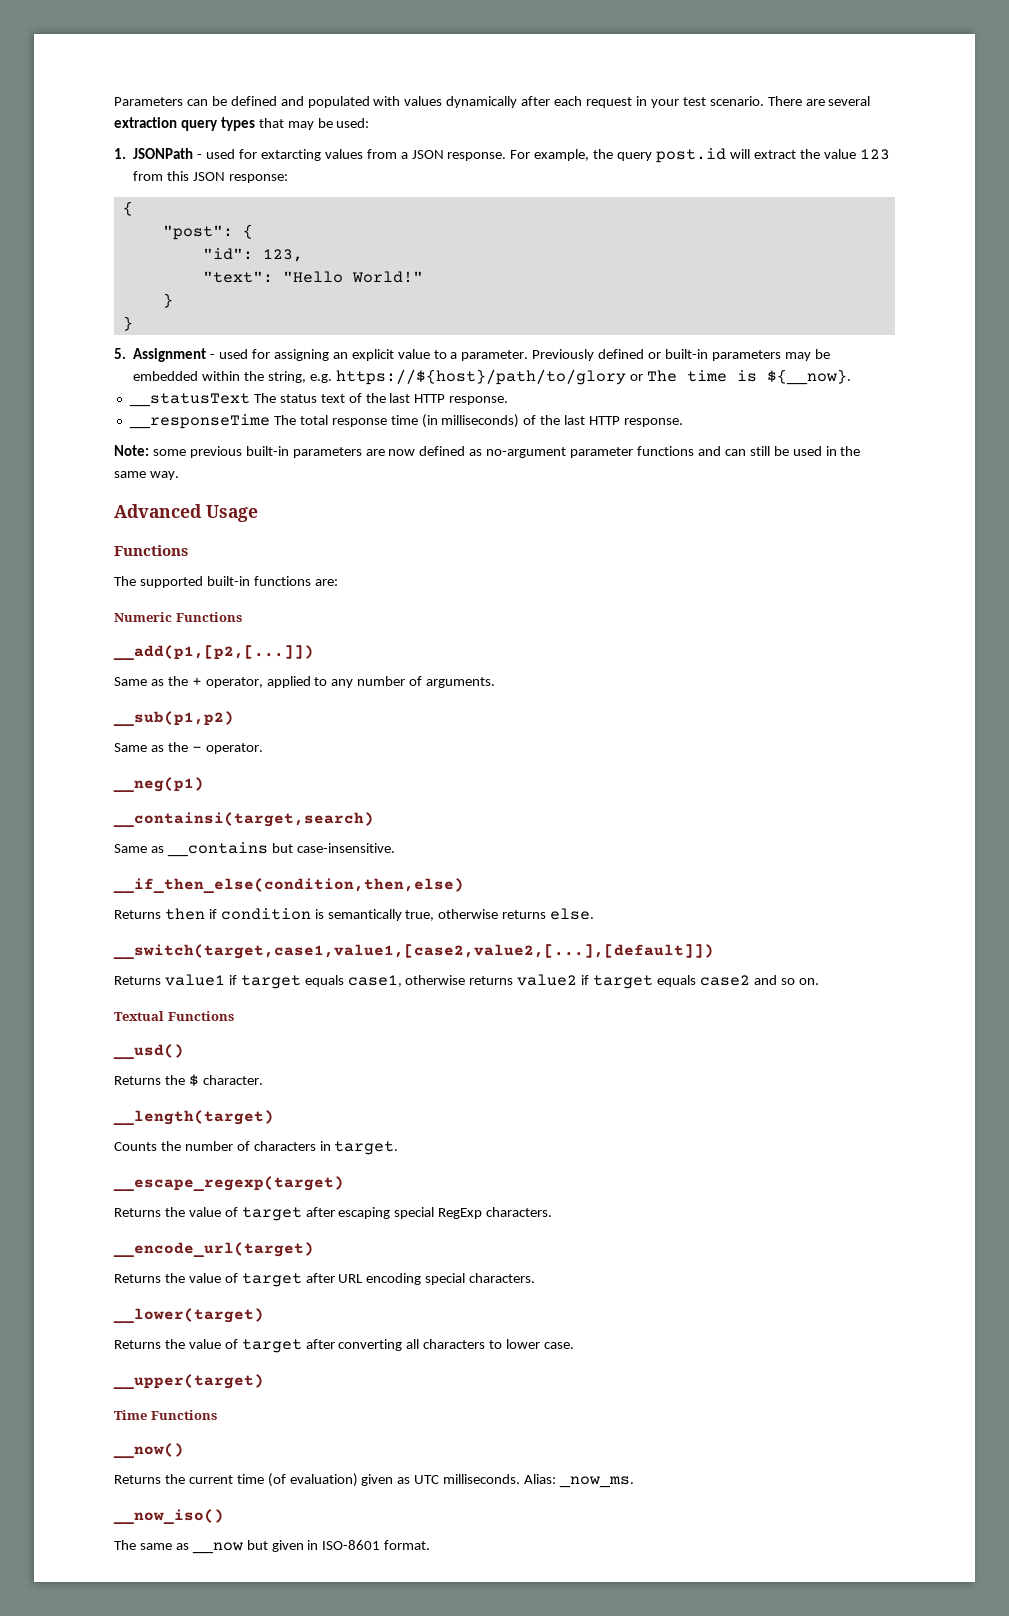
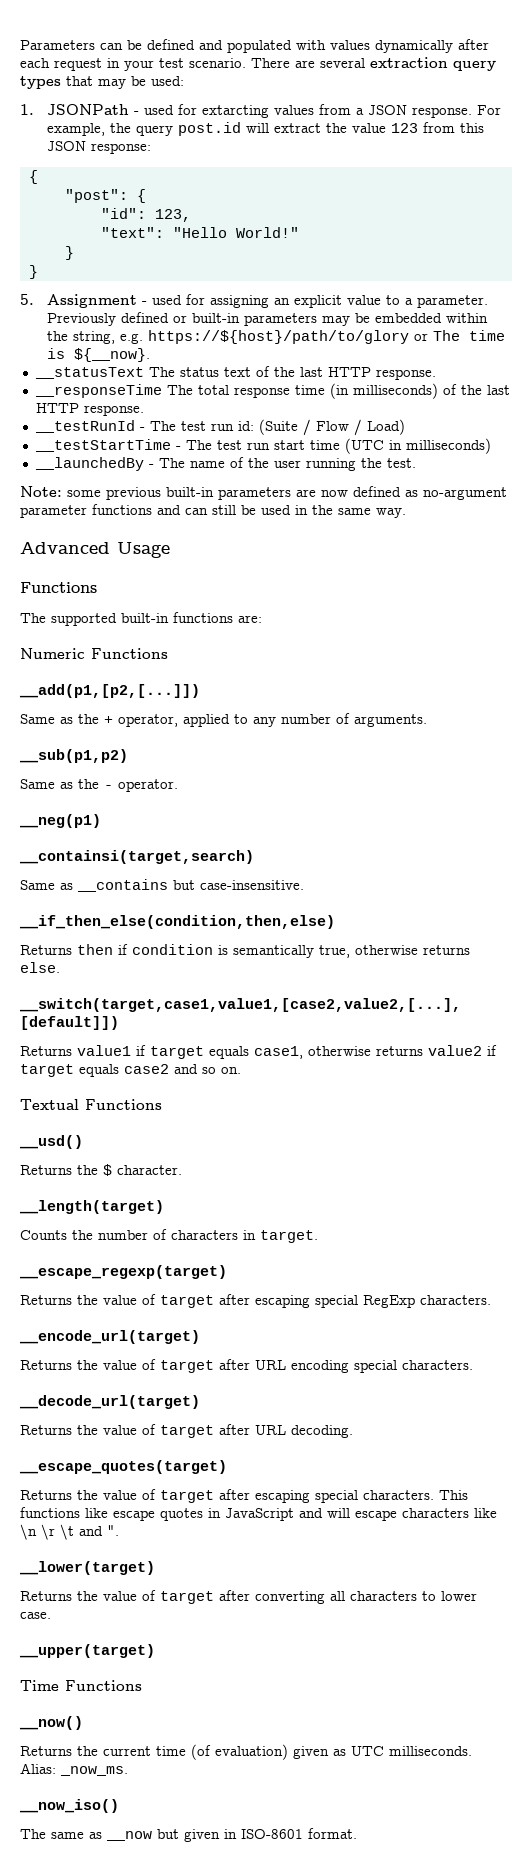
+ __testRunId - The test run id: (Suite / Flow / Load)
+ __testStartTime - The test run start time (UTC in milliseconds)
+ __launchedBy - The name of the user running the test.
+ __decode_url(target)
+ Returns the value of target after URL decoding.
+ __escape_quotes(target)
+ Returns the value of target after escaping special characters. This functions like escape quotes in JavaScript and will escape characters like \n \r \t and ".

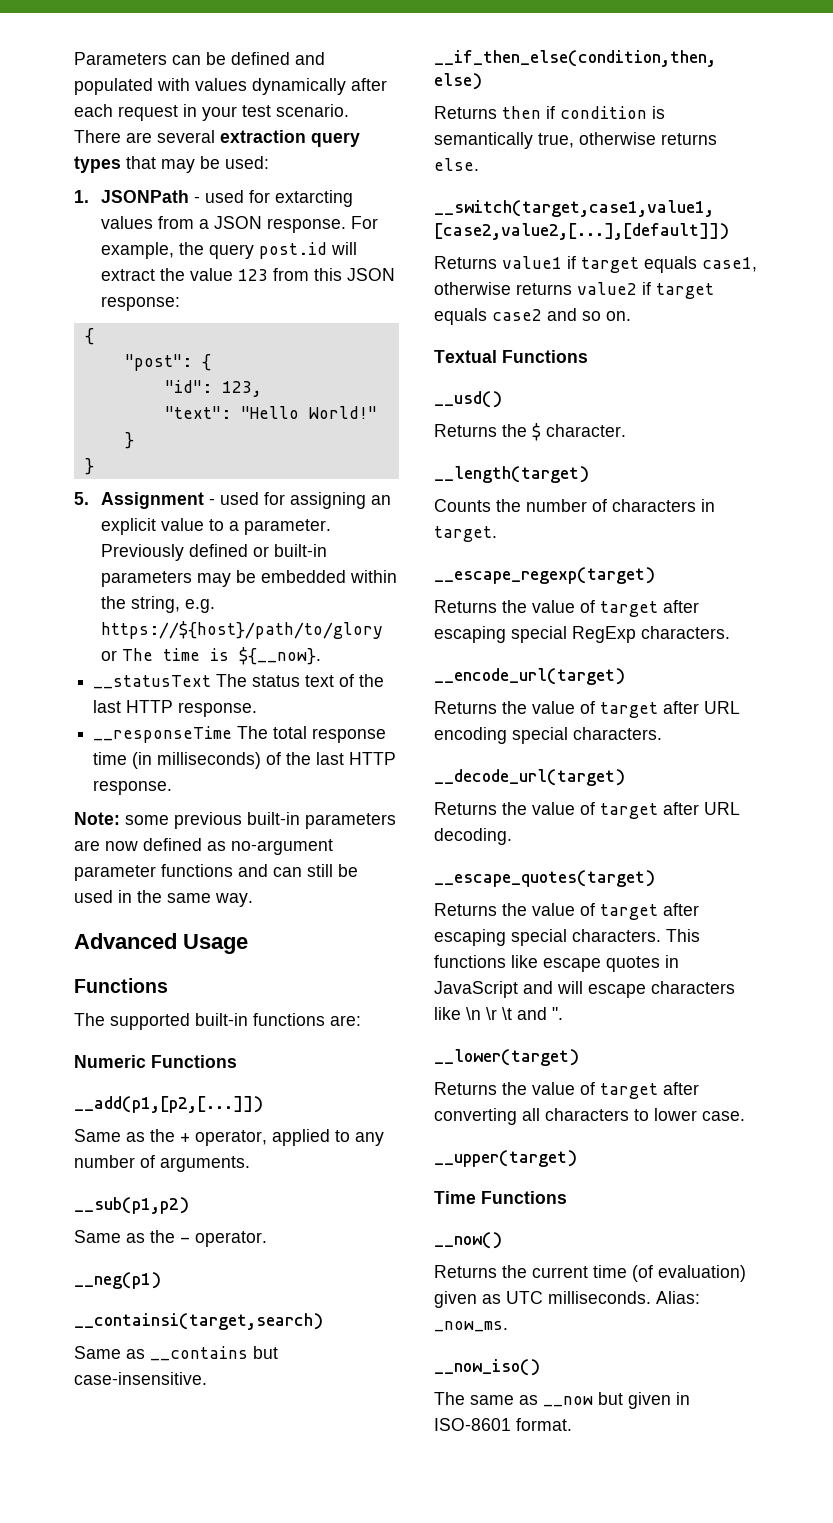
- __testRunId - The test run id: (Suite / Flow / Load)
- __testStartTime - The test run start time (UTC in milliseconds)
- __launchedBy - The name of the user running the test.

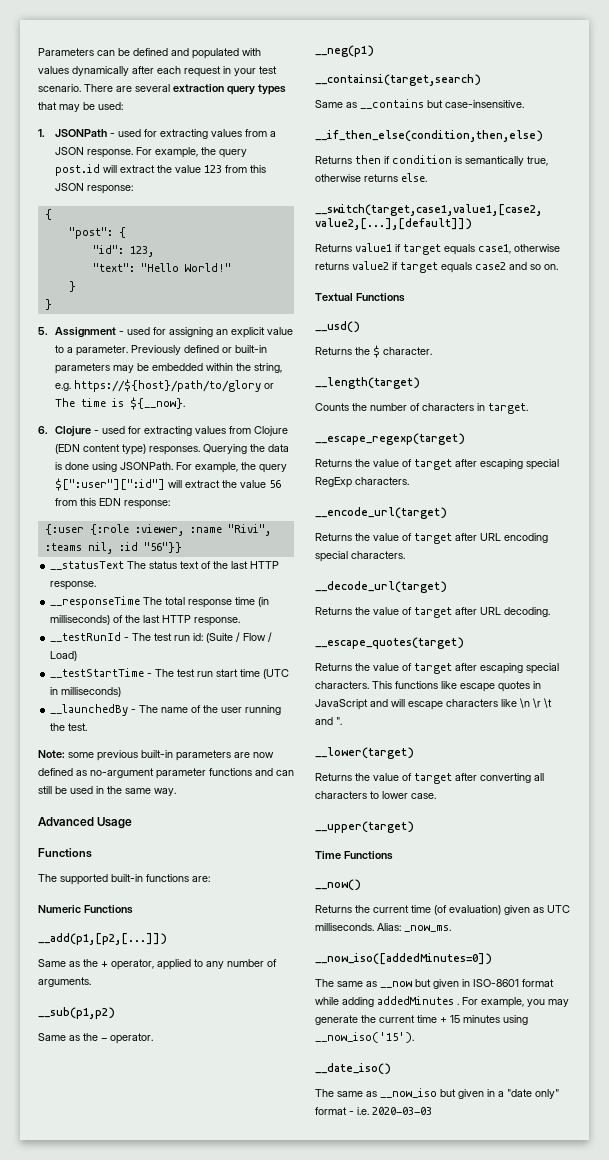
- 1. JSONPath - used for extarcting values from a JSON response.
+ 1. JSONPath - used for extracting values from a JSON response.
+ 6. Clojure - used for extracting values from Clojure (EDN content type) responses. Querying the data is done using JSONPath. For example, the query $[":user"][":id"] will extract the value 56 from this EDN response:
+ {:user {:role :viewer, :name "Rivi", :teams nil, :id "56"}}
+ __testRunId - The test run id: (Suite / Flow / Load)
+ __testStartTime - The test run start time (UTC in milliseconds)
+ __launchedBy - The name of the user running the test.
- __now_iso()
+ __now_iso([addedMinutes=0])
- The same as __now but given in ISO-8601 format.
+ The same as __now but given in ISO-8601 format while adding addedMinutes . For example, you may generate the current time + 15 minutes using __now_iso('15').
+ __date_iso()
+ The same as __now_iso but given in a "date only" format - i.e. 2020-03-03

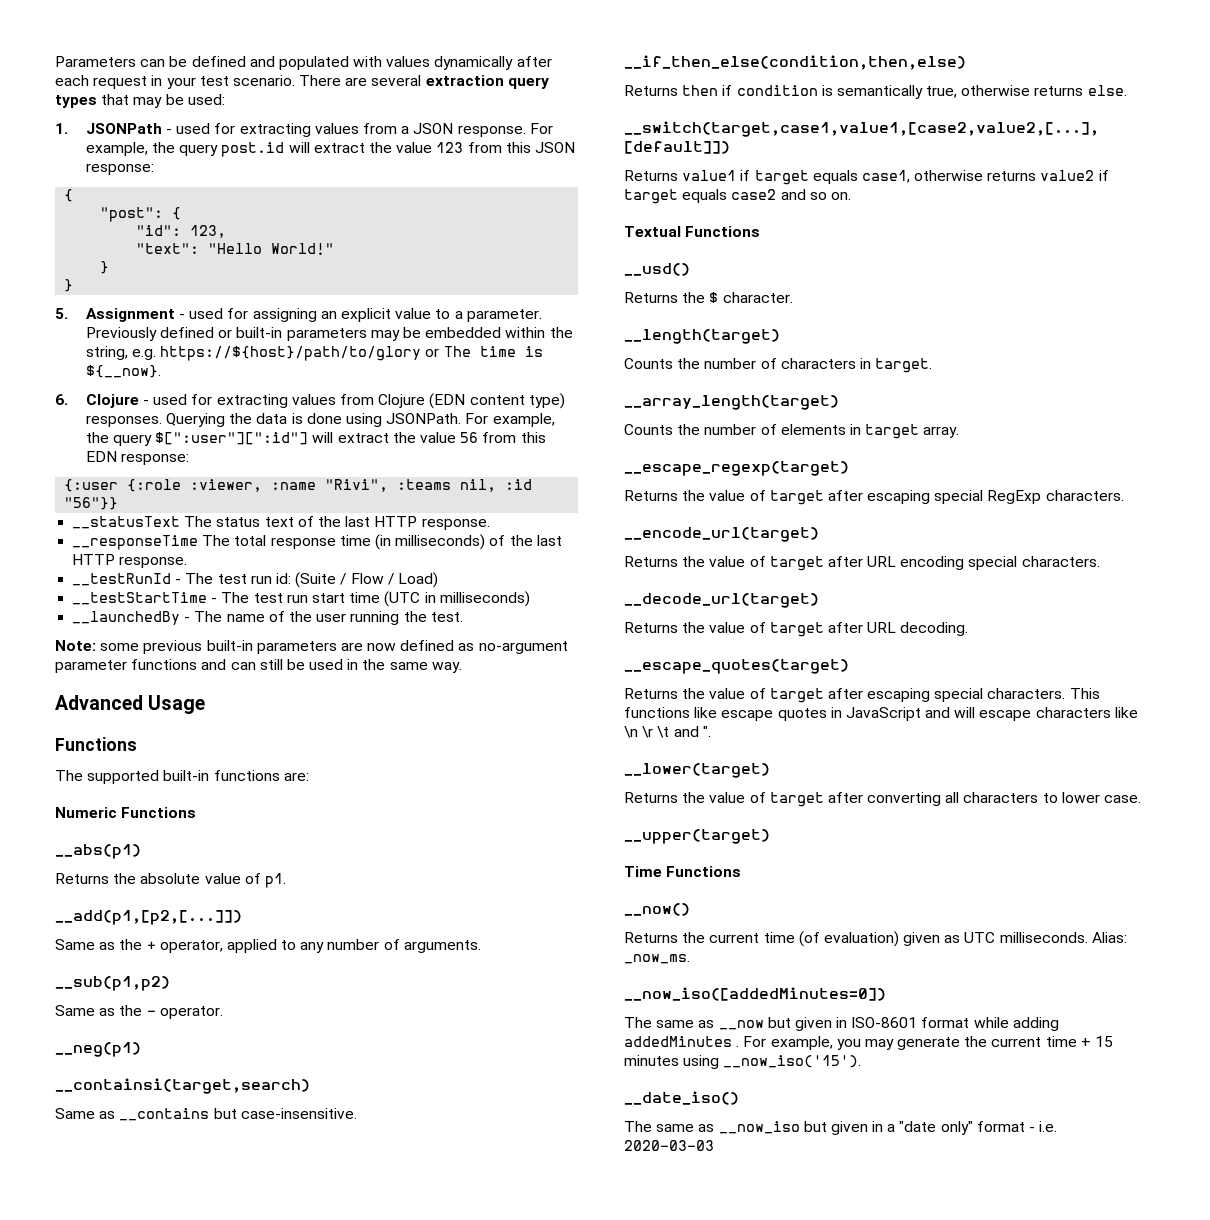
+ __abs(p1)
+ Returns the absolute value of p1.
+ __array_length(target)
+ Counts the number of elements in target array.

